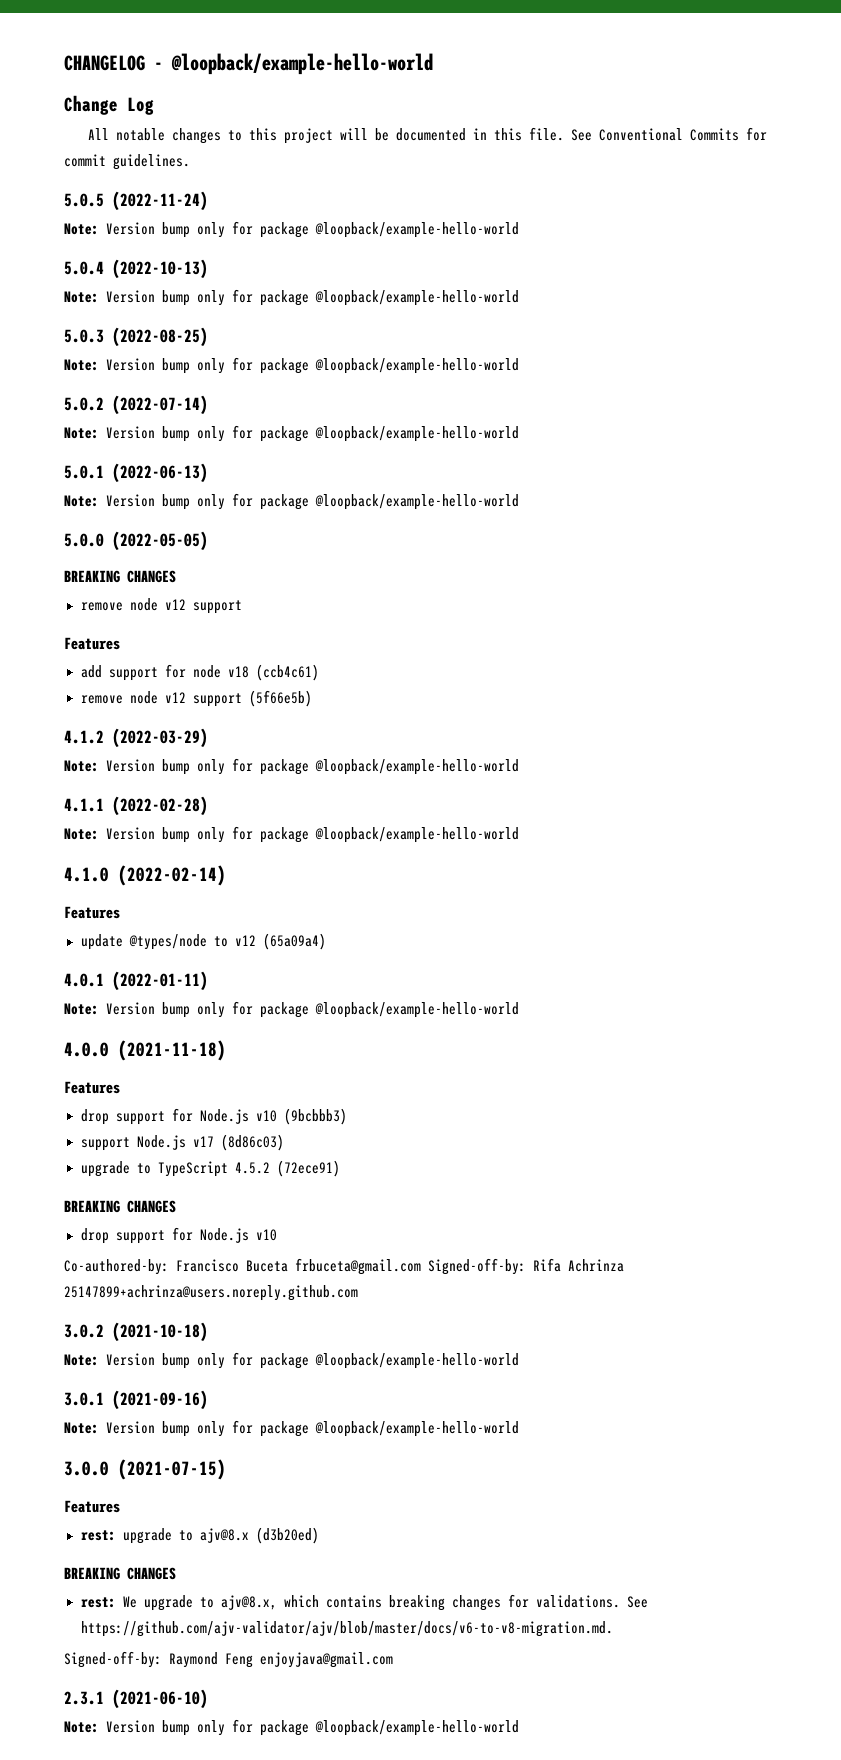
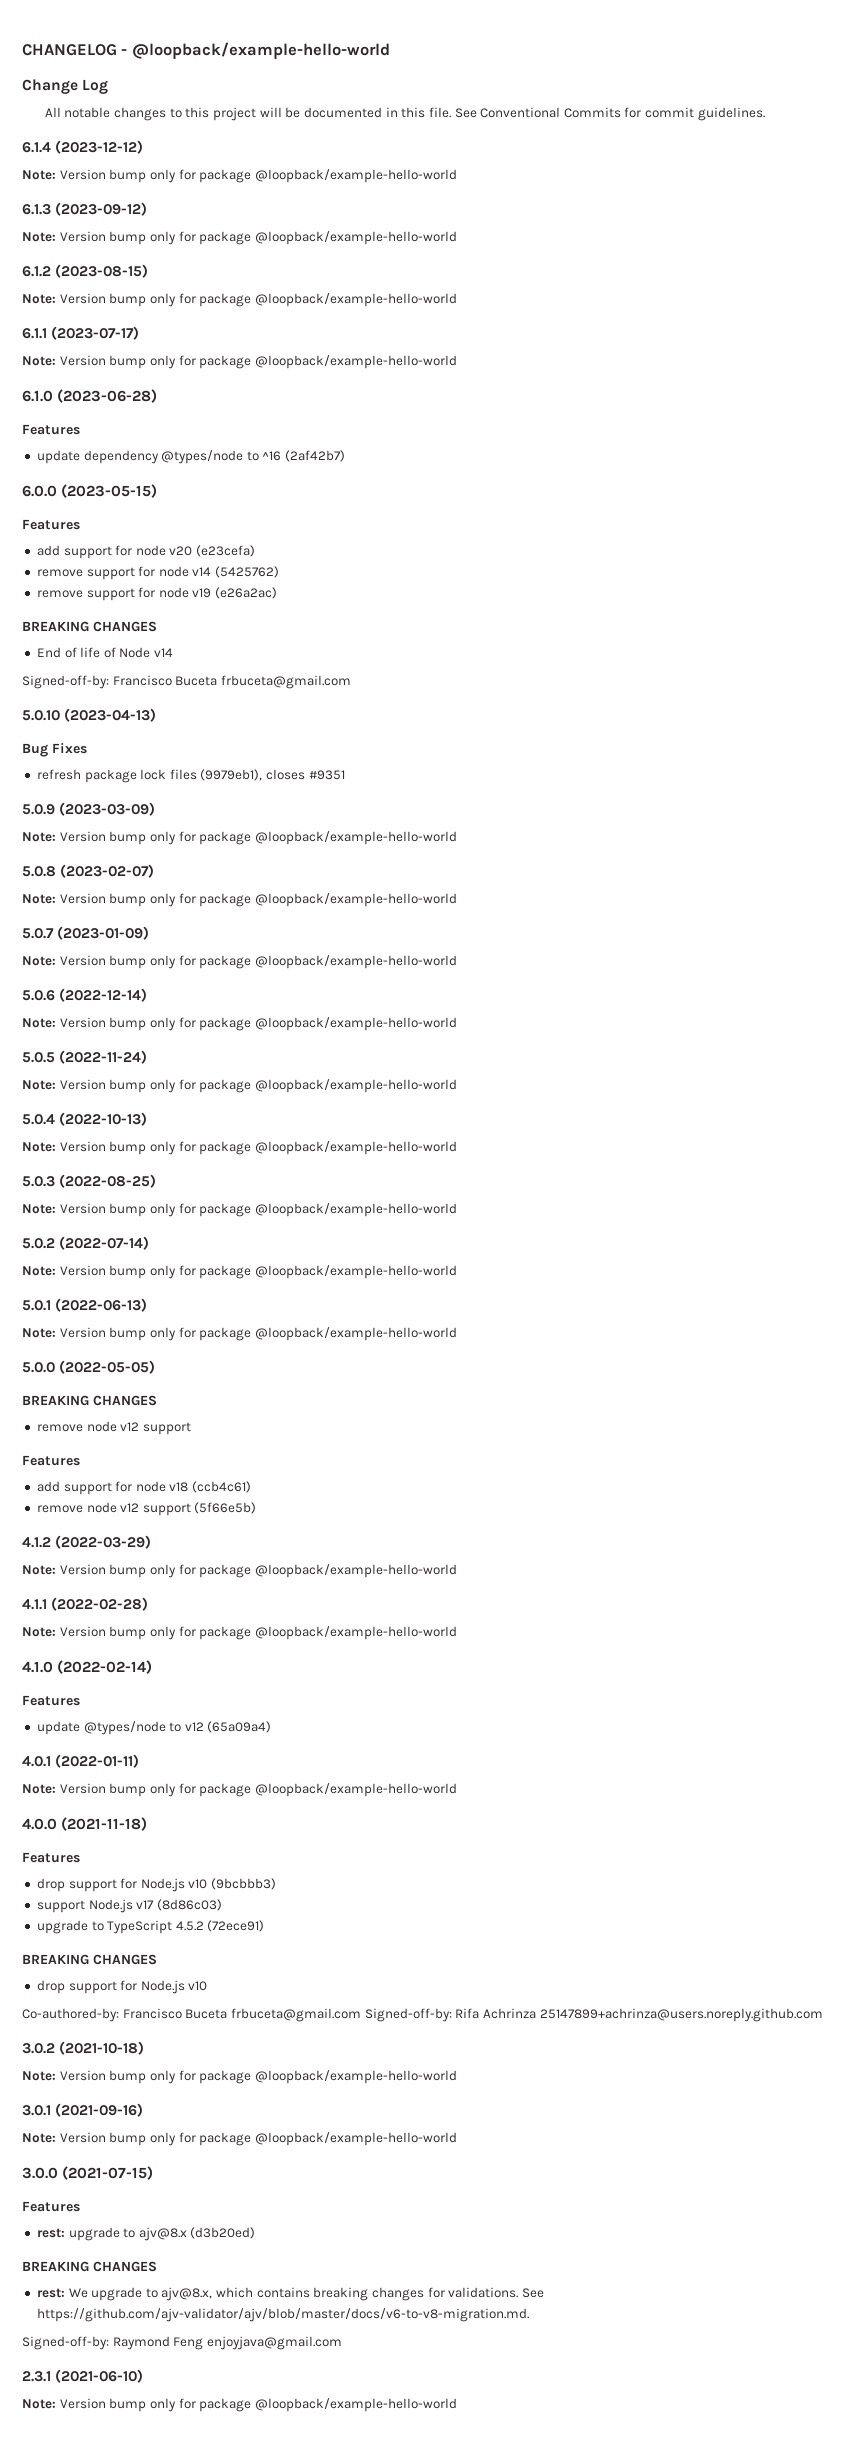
+ 6.1.4 (2023-12-12)
+ Note: Version bump only for package @loopback/example-hello-world
+ 6.1.3 (2023-09-12)
+ Note: Version bump only for package @loopback/example-hello-world
+ 6.1.2 (2023-08-15)
+ Note: Version bump only for package @loopback/example-hello-world
+ 6.1.1 (2023-07-17)
+ Note: Version bump only for package @loopback/example-hello-world
+ 6.1.0 (2023-06-28)
+ Features
+ update dependency @types/node to ^16 (2af42b7)
+ 6.0.0 (2023-05-15)
+ Features
+ add support for node v20 (e23cefa)
+ remove support for node v14 (5425762)
+ remove support for node v19 (e26a2ac)
+ BREAKING CHANGES
+ End of life of Node v14
+ Signed-off-by: Francisco Buceta frbuceta@gmail.com
+ 5.0.10 (2023-04-13)
+ Bug Fixes
+ refresh package lock files (9979eb1), closes #9351
+ 5.0.9 (2023-03-09)
+ Note: Version bump only for package @loopback/example-hello-world
+ 5.0.8 (2023-02-07)
+ Note: Version bump only for package @loopback/example-hello-world
+ 5.0.7 (2023-01-09)
+ Note: Version bump only for package @loopback/example-hello-world
+ 5.0.6 (2022-12-14)
+ Note: Version bump only for package @loopback/example-hello-world

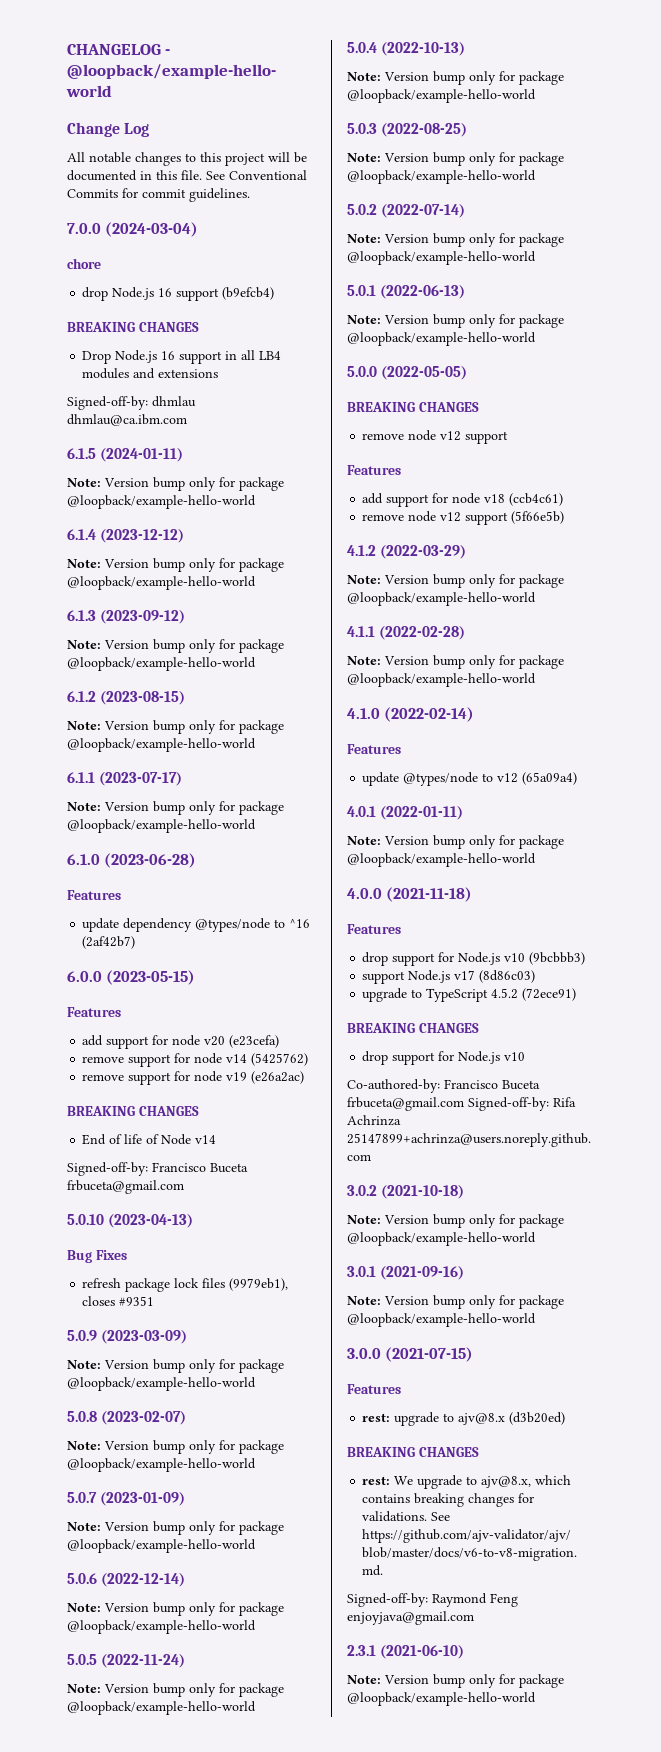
+ 7.0.0 (2024-03-04)
+ chore
+ drop Node.js 16 support (b9efcb4)
+ BREAKING CHANGES
+ Drop Node.js 16 support in all LB4 modules and extensions
+ Signed-off-by: dhmlau dhmlau@ca.ibm.com
+ 6.1.5 (2024-01-11)
+ Note: Version bump only for package @loopback/example-hello-world

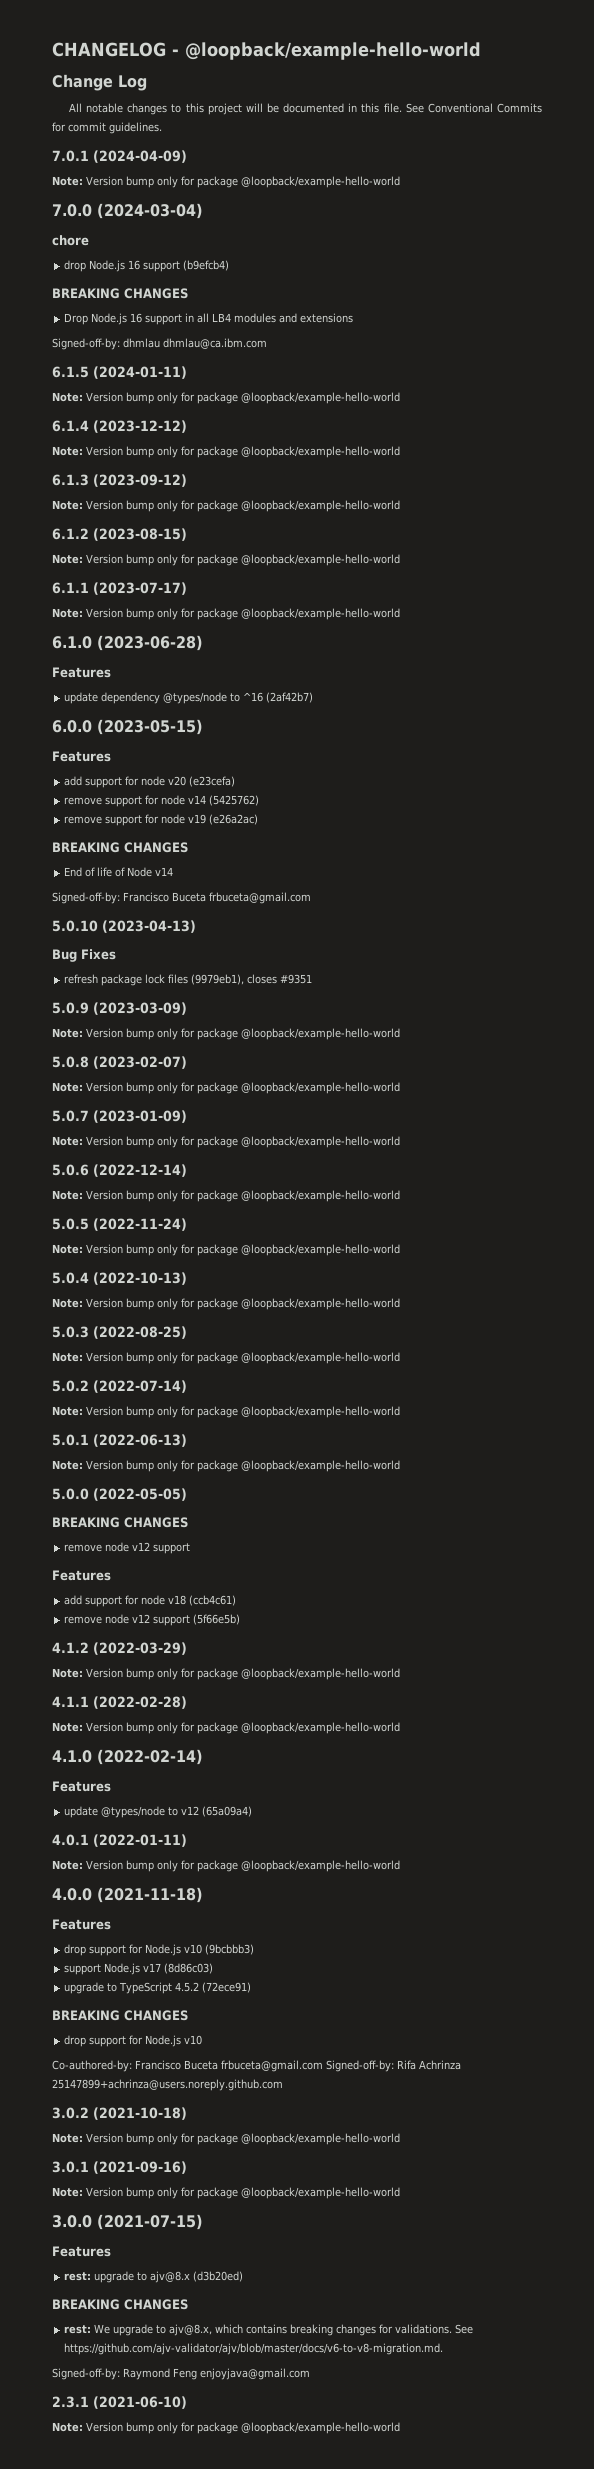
+ 7.0.1 (2024-04-09)
+ Note: Version bump only for package @loopback/example-hello-world

